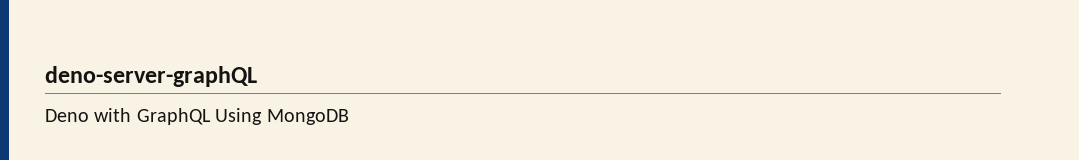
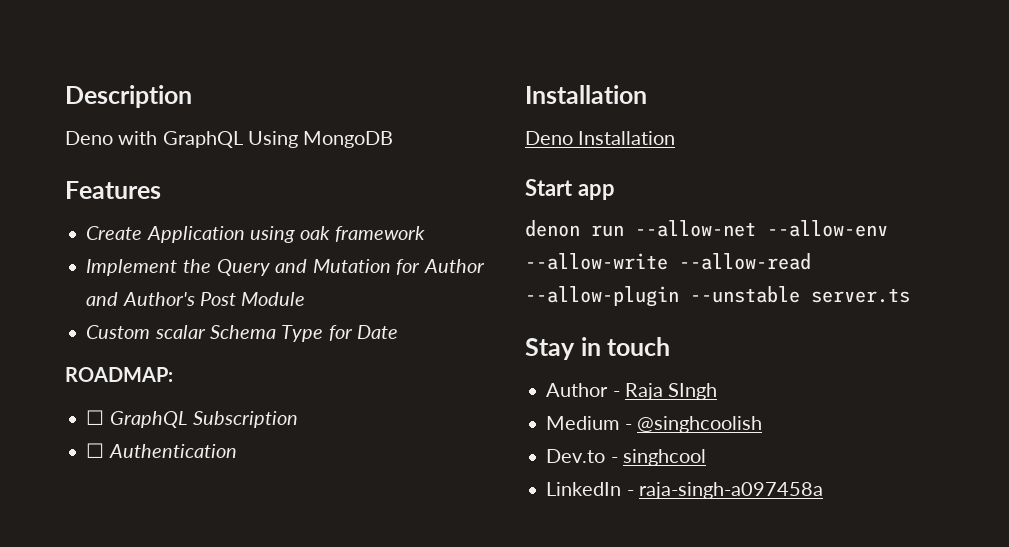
- deno-server-graphQL
+ Description
+ Features
+ Create Application using oak framework
+ Implement the Query and Mutation for Author and Author's Post Module
+ Custom scalar Schema Type for Date
+ ROADMAP:
+ ☐ GraphQL Subscription
+ ☐ Authentication
+ Installation
+ Deno Installation
+ Start app
+ denon run --allow-net --allow-env --allow-write --allow-read --allow-plugin --unstable server.ts
+ Stay in touch
+ Author - Raja SIngh
+ Medium - @singhcoolish
+ Dev.to - singhcool
+ LinkedIn - raja-singh-a097458a

